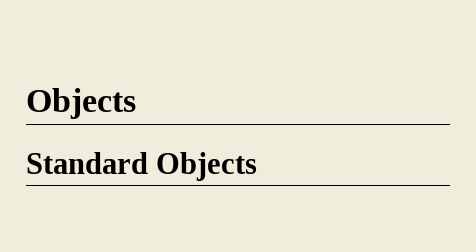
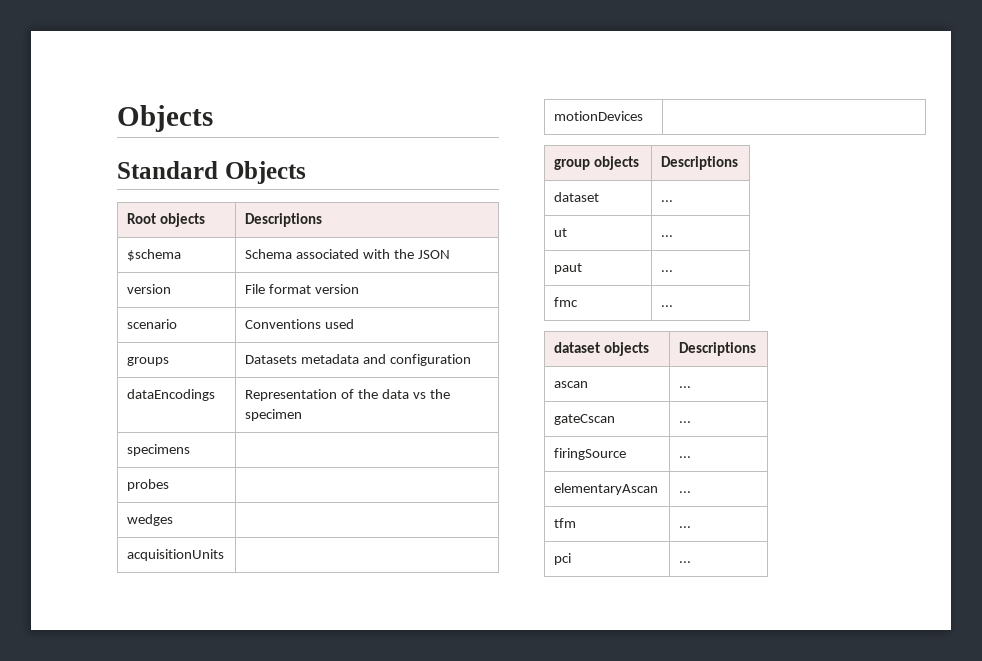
+ Root objects | Descriptions
+ $schema | Schema associated with the JSON
+ version | File format version
+ scenario | Conventions used
+ groups | Datasets metadata and configuration
+ dataEncodings | Representation of the data vs the specimen
+ specimens |
+ probes |
+ wedges |
+ acquisitionUnits |
+ motionDevices |
+ group objects | Descriptions
+ dataset | ...
+ ut | ...
+ paut | ...
+ fmc | ...
+ dataset objects | Descriptions
+ ascan | ...
+ gateCscan | ...
+ firingSource | ...
+ elementaryAscan | ...
+ tfm | ...
+ pci | ...

